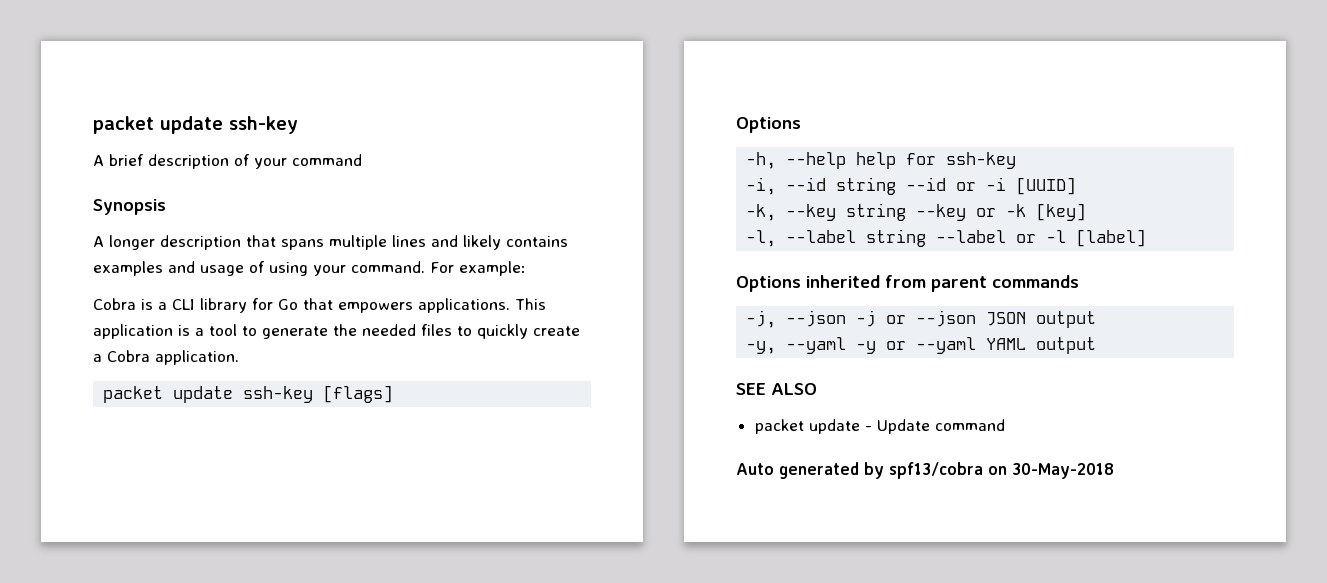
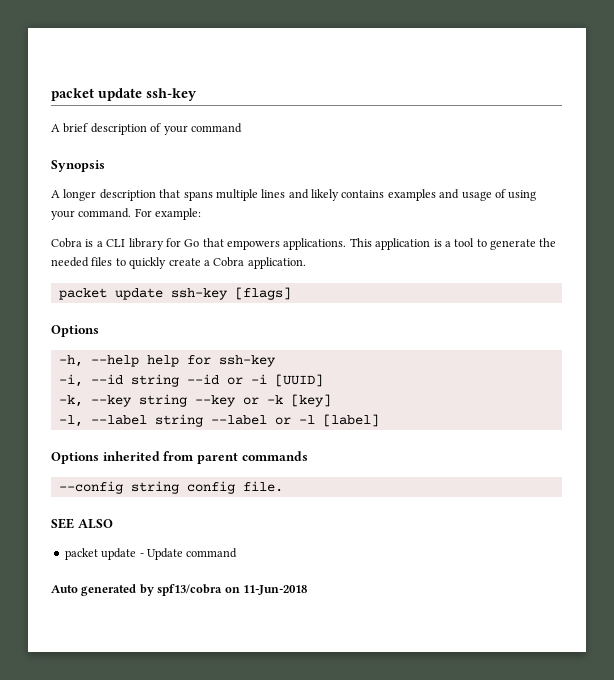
- -j, --json -j or --json JSON output
- -y, --yaml -y or --yaml YAML output
+ --config string config file.
- Auto generated by spf13/cobra on 30-May-2018
+ Auto generated by spf13/cobra on 11-Jun-2018

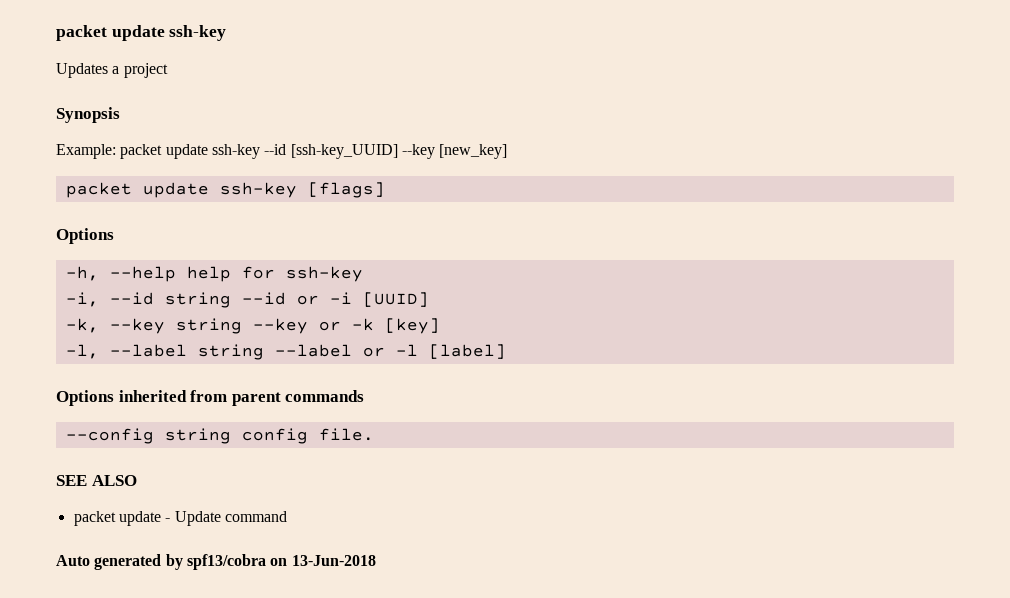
- A brief description of your command
+ Updates a project
  Synopsis
- A longer description that spans multiple lines and likely contains examples and usage of using your command. For example:
- Cobra is a CLI library for Go that empowers applications. This application is a tool to generate the needed files to quickly create a Cobra application.
+ Example: packet update ssh-key --id [ssh-key_UUID] --key [new_key]
- Auto generated by spf13/cobra on 11-Jun-2018
+ Auto generated by spf13/cobra on 13-Jun-2018

